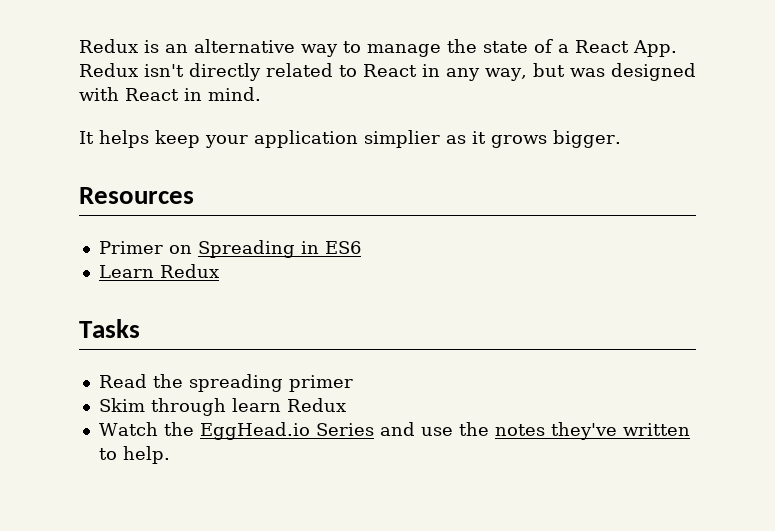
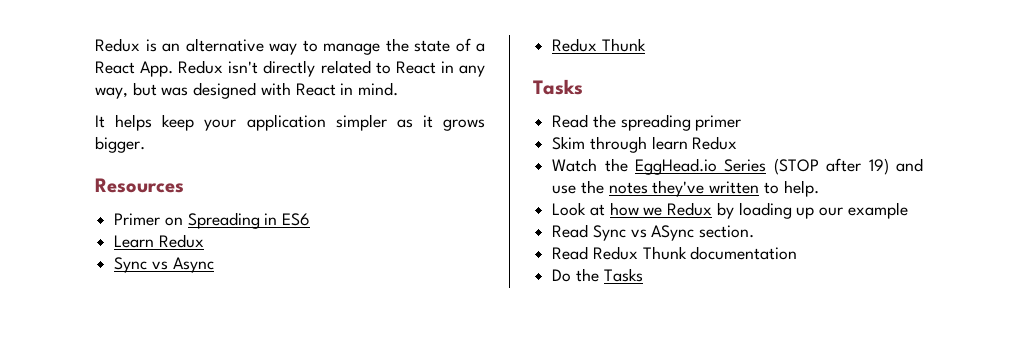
- It helps keep your application simplier as it grows bigger.
+ It helps keep your application simpler as it grows bigger.
+ Sync vs Async
+ Redux Thunk
- Watch the EggHead.io Series and use the notes they've written to help.
+ Watch the EggHead.io Series (STOP after 19) and use the notes they've written to help.
+ Look at how we Redux by loading up our example
+ Read Sync vs ASync section.
+ Read Redux Thunk documentation
+ Do the Tasks

